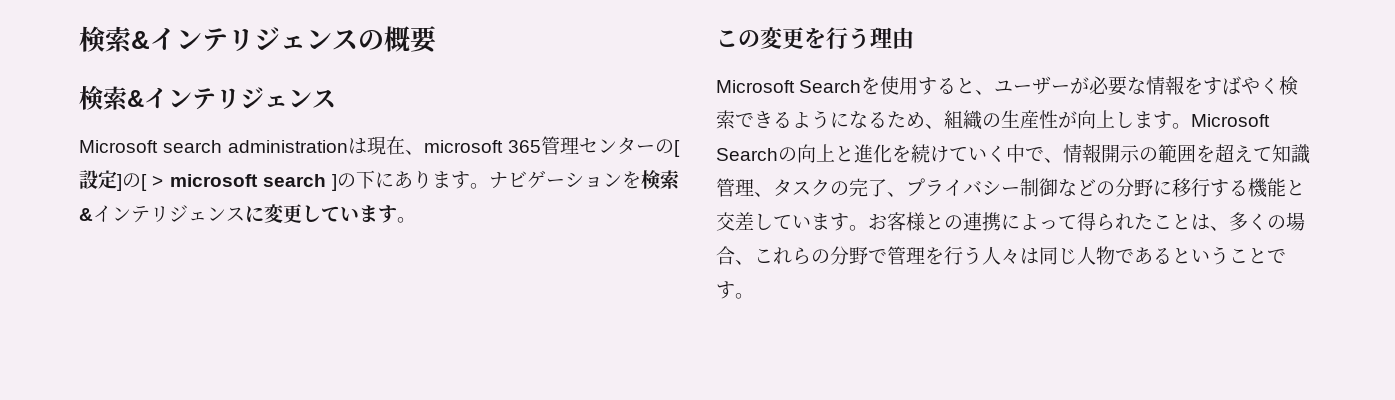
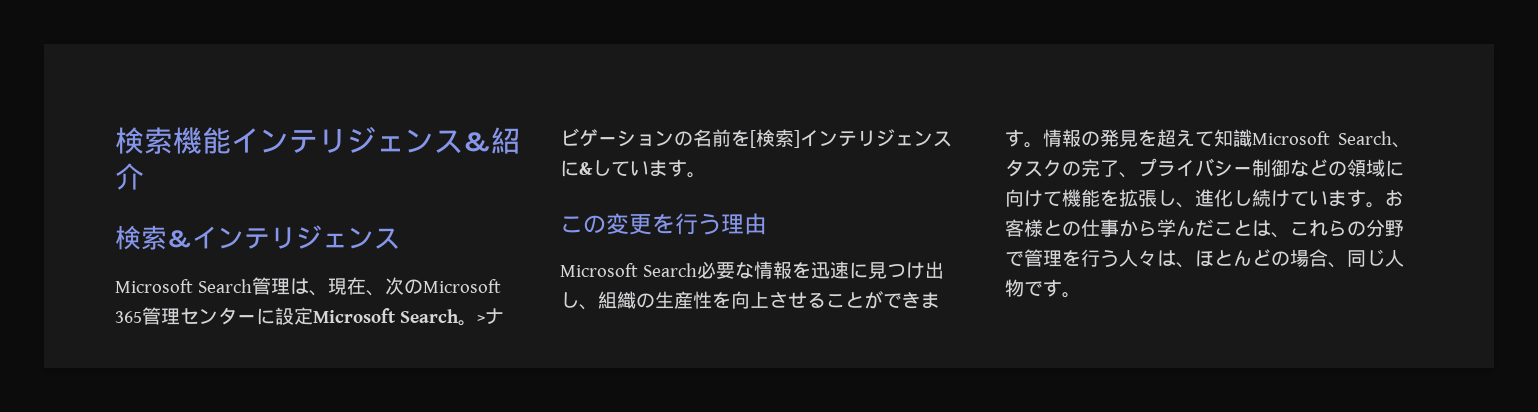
- 検索&インテリジェンスの概要
+ 検索機能インテリジェンス&紹介
- Microsoft search administrationは現在、microsoft 365管理センターの[設定]の[ > microsoft search ]の下にあります。ナビゲーションを検索&インテリジェンスに変更しています。
+ Microsoft Search管理は、現在、次のMicrosoft 365管理センターに設定Microsoft Search。>ナビゲーションの名前を[検索]インテリジェンスに&しています。
- Microsoft Searchを使用すると、ユーザーが必要な情報をすばやく検索できるようになるため、組織の生産性が向上します。Microsoft Searchの向上と進化を続けていく中で、情報開示の範囲を超えて知識管理、タスクの完了、プライバシー制御などの分野に移行する機能と交差しています。
+ Microsoft Search必要な情報を迅速に見つけ出し、組織の生産性を向上させることができます。情報の発見を超えて知識Microsoft Search、タスクの完了、プライバシー制御などの領域に向けて機能を拡張し、進化し続けています。
- お客様との連携によって得られたことは、多くの場合、これらの分野で管理を行う人々は同じ人物であるということです。
+ お客様との仕事から学んだことは、これらの分野で管理を行う人々は、ほとんどの場合、同じ人物です。

